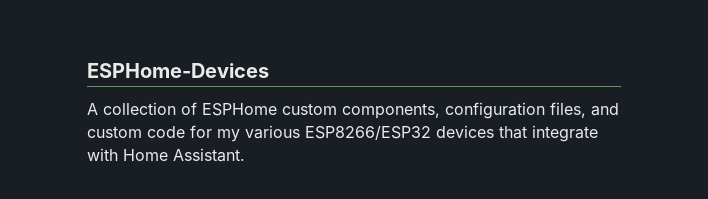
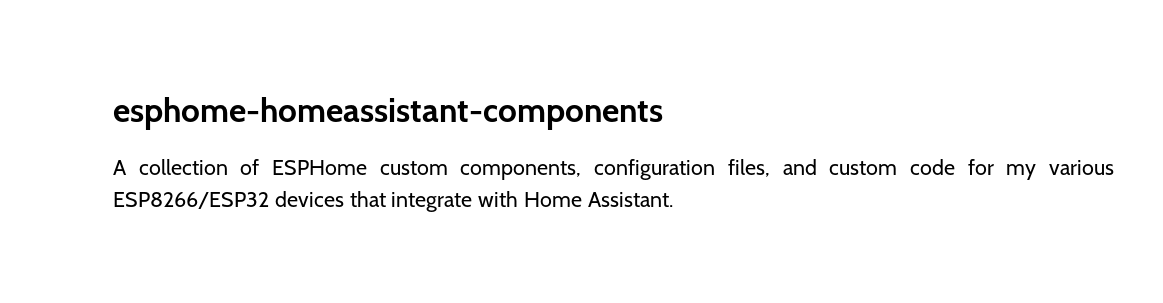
- ESPHome-Devices
+ esphome-homeassistant-components

